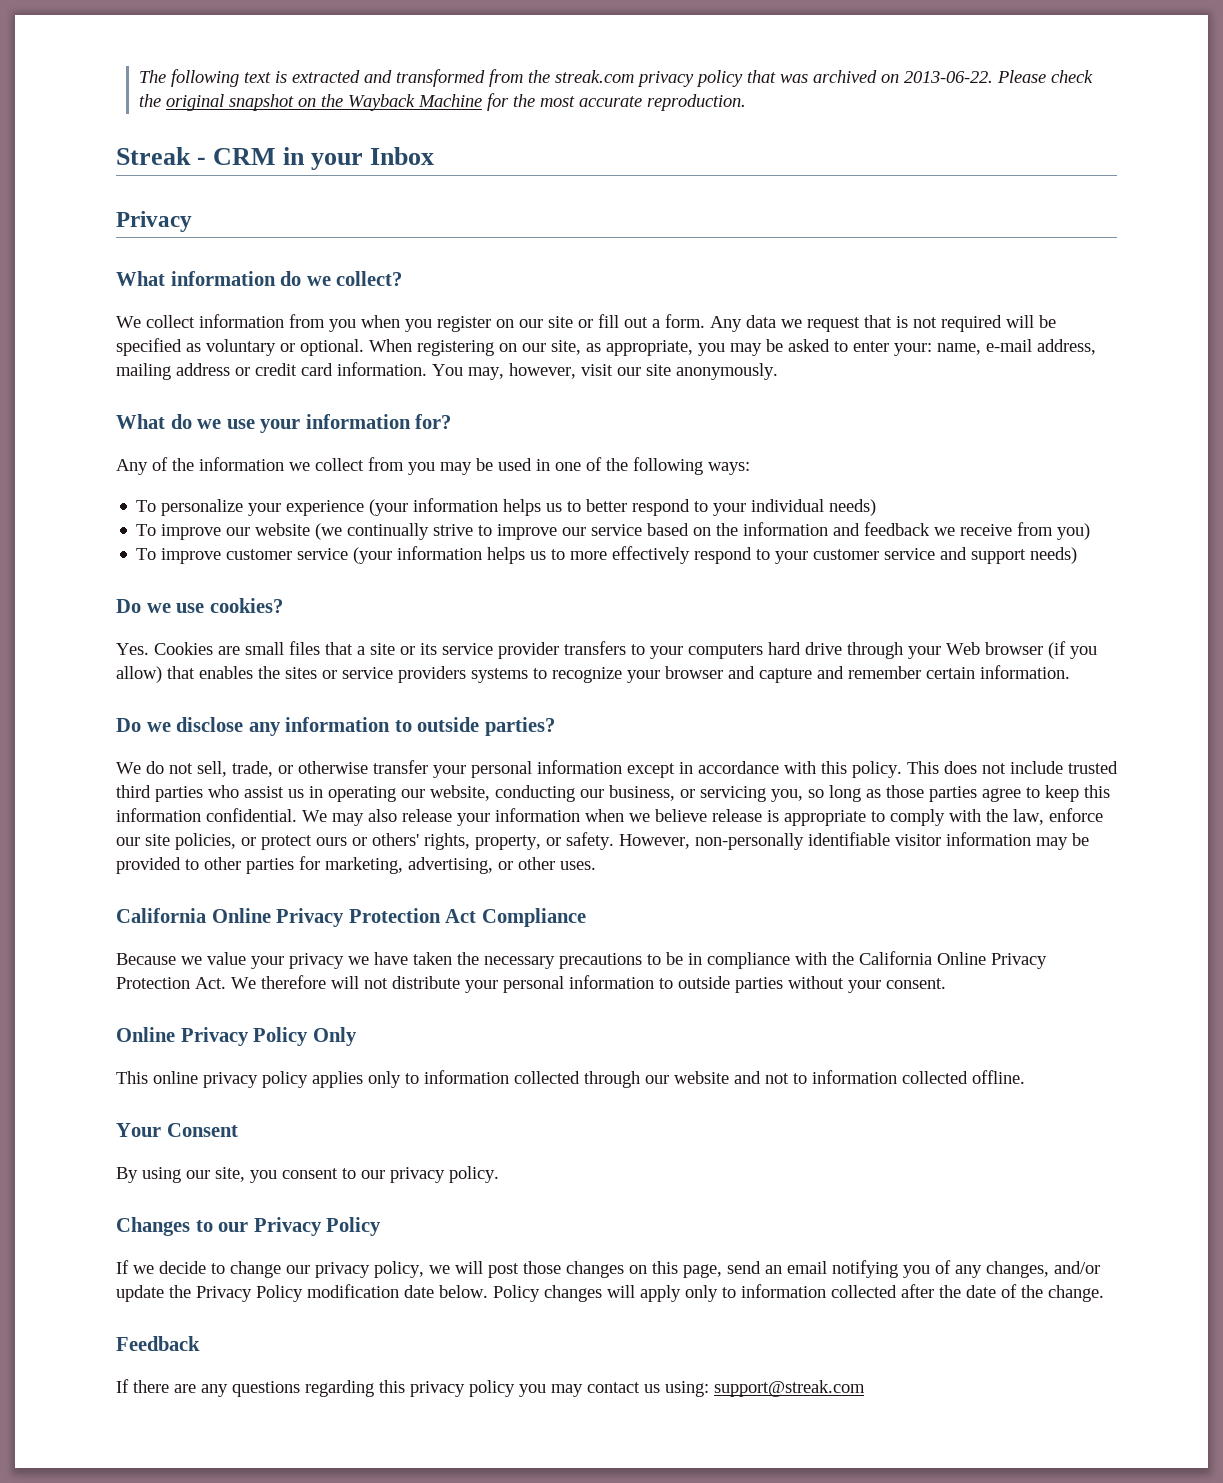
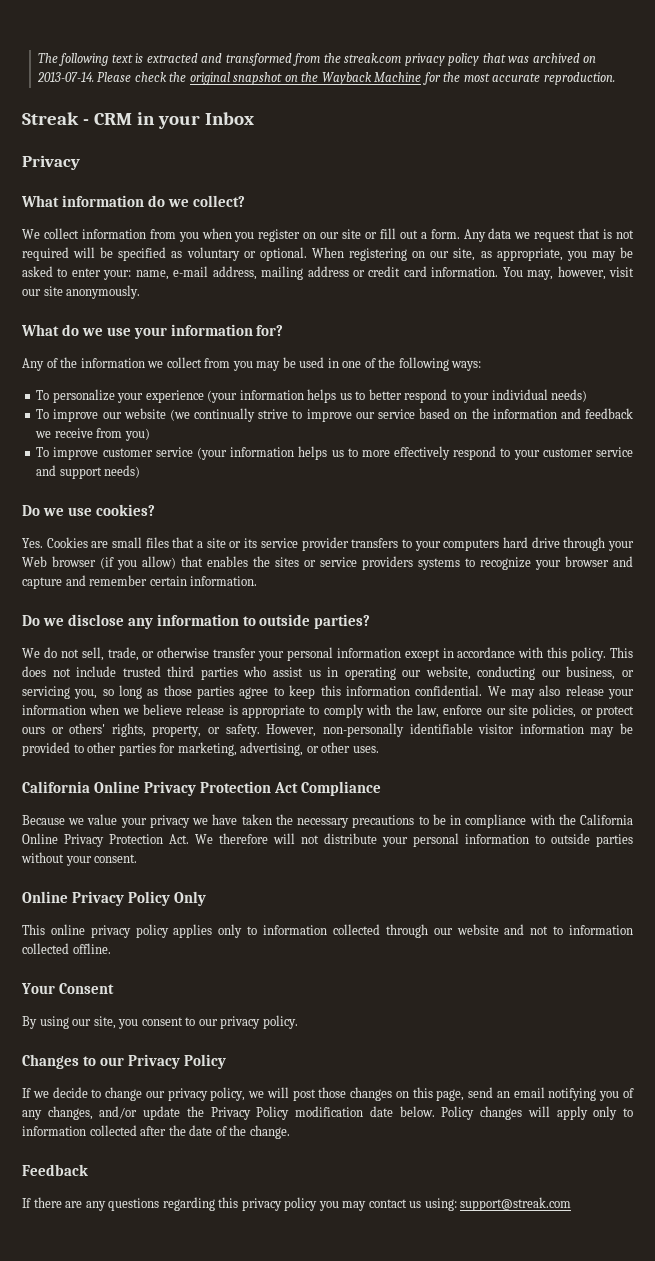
- The following text is extracted and transformed from the streak.com privacy policy that was archived on 2013-06-22.
+ The following text is extracted and transformed from the streak.com privacy policy that was archived on 2013-07-14.

